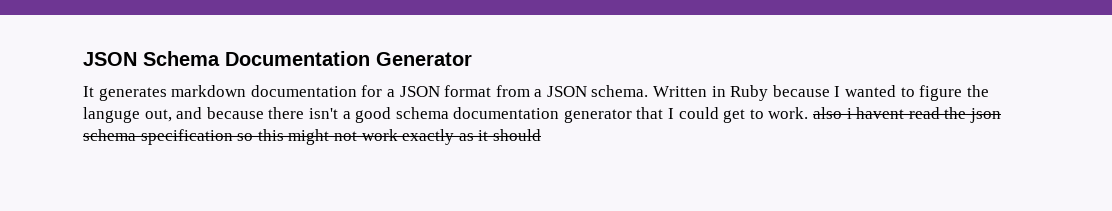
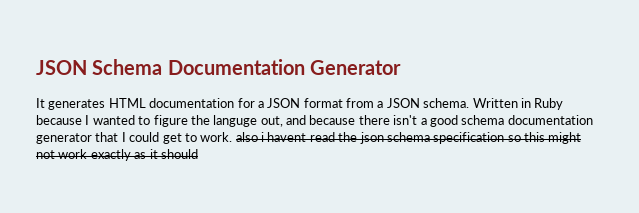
- It generates markdown documentation for a JSON format from a JSON schema.
+ It generates HTML documentation for a JSON format from a JSON schema.

